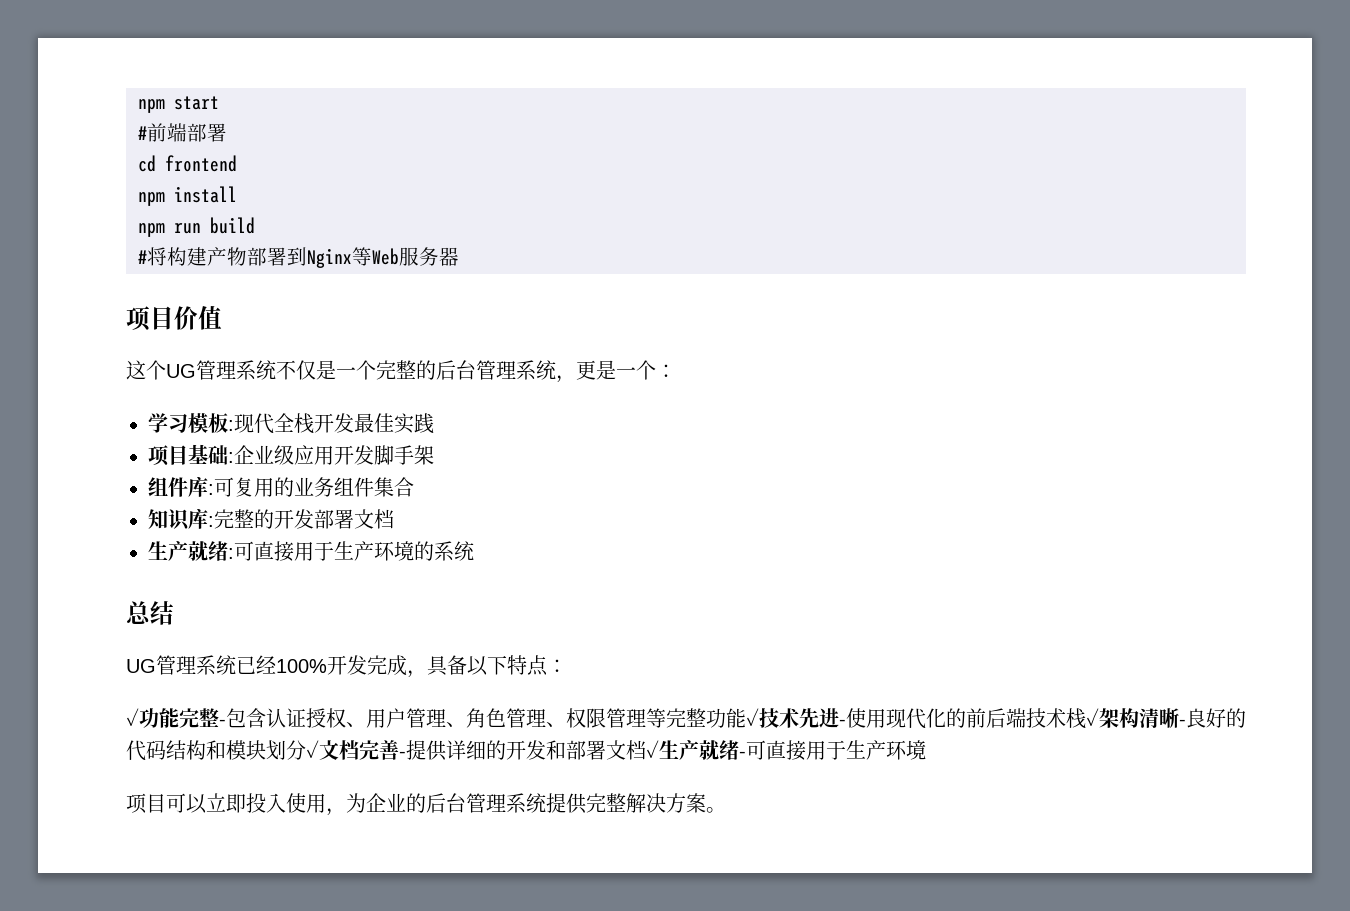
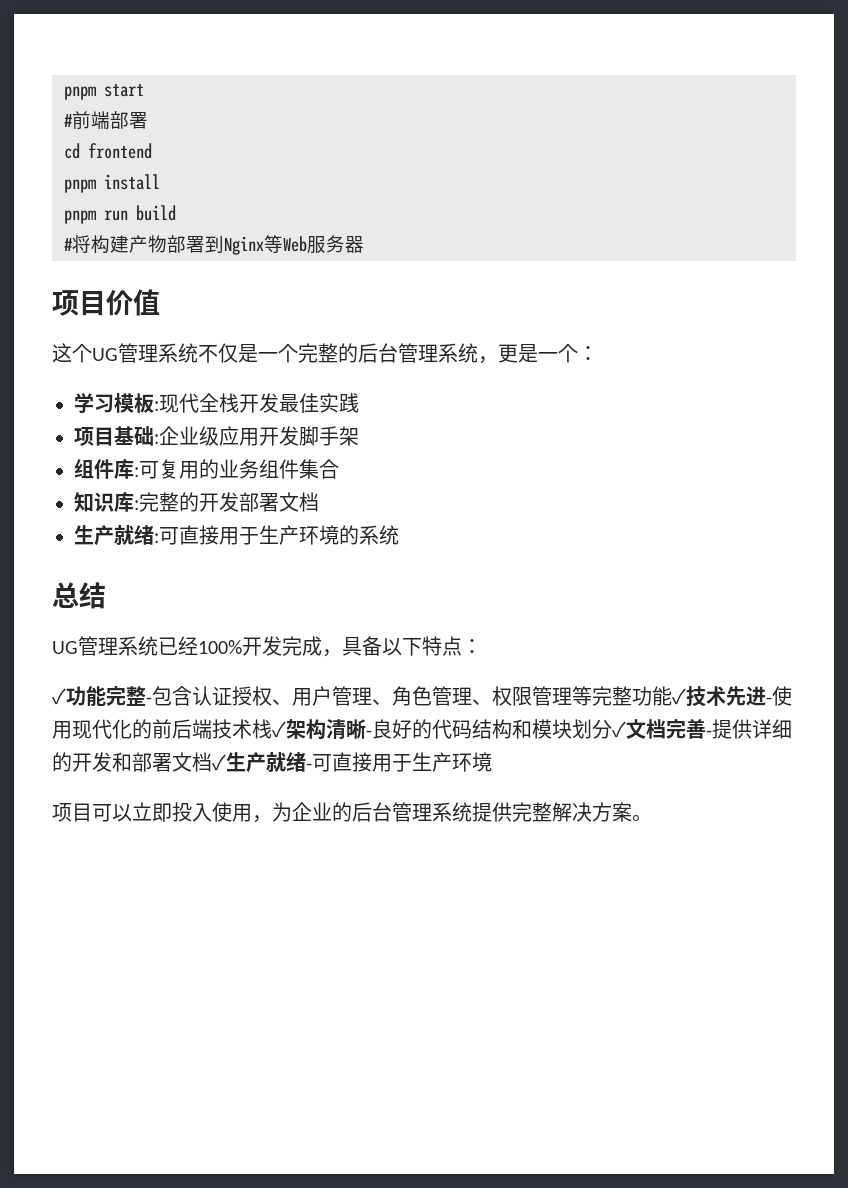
- npm start
+ pnpm start
- npm install
+ pnpm install
- npm run build
+ pnpm run build

